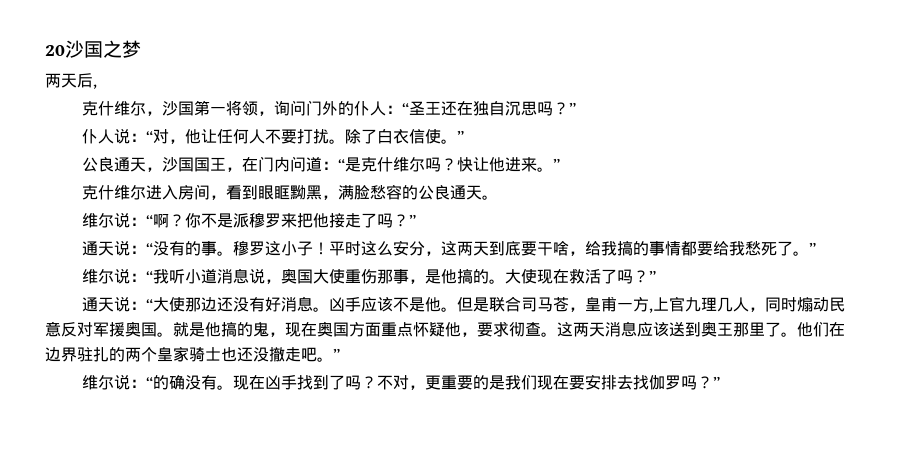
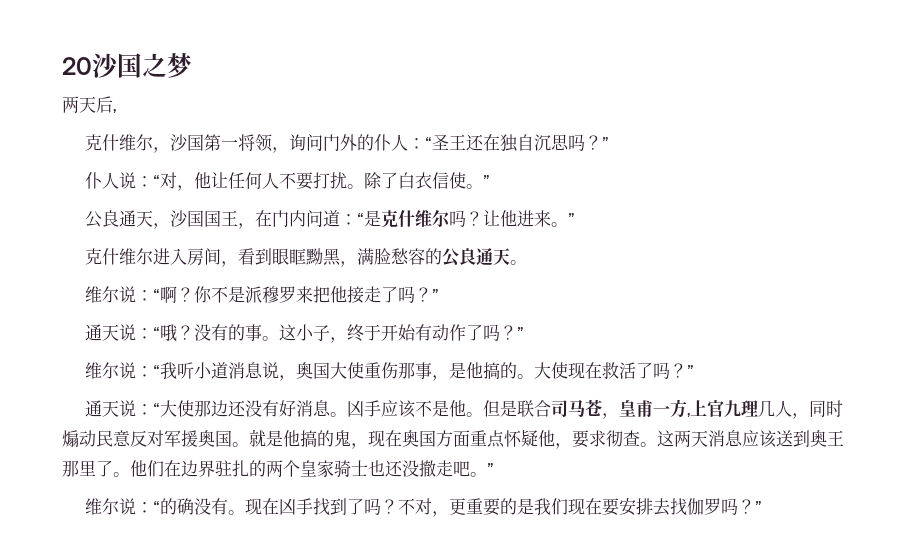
- 快让他进来。”
+ 让他进来。”
- 通天说：“没有的事。
+ 通天说：“哦？没有的事。
- 穆罗这小子！平时这么安分，这两天到底要干啥，给我搞的事情都要给我愁死了。”
+ 这小子，终于开始有动作了吗？”

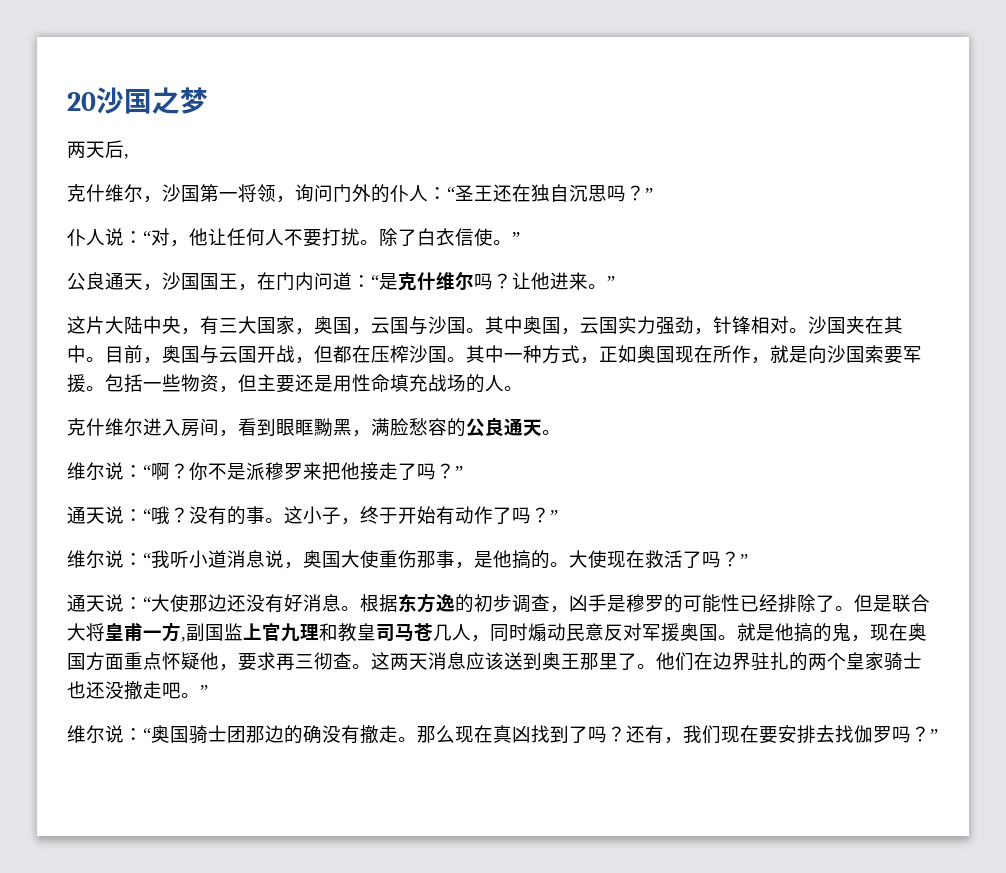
+ 这片大陆中央，有三大国家，奥国，云国与沙国。其中奥国，云国实力强劲，针锋相对。沙国夹在其中。目前，奥国与云国开战，但都在压榨沙国。其中一种方式，正如奥国现在所作，就是向沙国索要军援。包括一些物资，但主要还是用性命填充战场的人。
- 凶手应该不是他。
+ 根据东方逸的初步调查，凶手是穆罗的可能性已经排除了。
- 但是联合司马苍，皇甫一方,上官九理几人，同时煽动民意反对军援奥国。
+ 但是联合大将皇甫一方,副国监上官九理和教皇司马苍几人，同时煽动民意反对军援奥国。
- 就是他搞的鬼，现在奥国方面重点怀疑他，要求彻查。
+ 就是他搞的鬼，现在奥国方面重点怀疑他，要求再三彻查。
- 维尔说：“的确没有。现在凶手找到了吗？不对，更重要的是我们现在要安排去找伽罗吗？”
+ 维尔说：“奥国骑士团那边的确没有撤走。那么现在真凶找到了吗？还有，我们现在要安排去找伽罗吗？”

